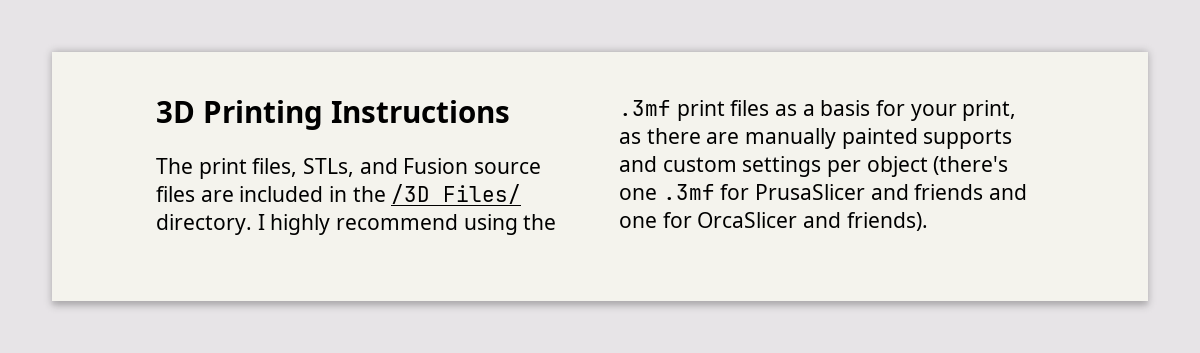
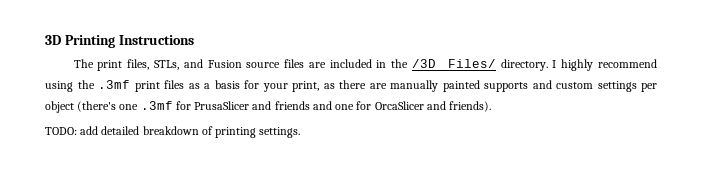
+ TODO: add detailed breakdown of printing settings.

